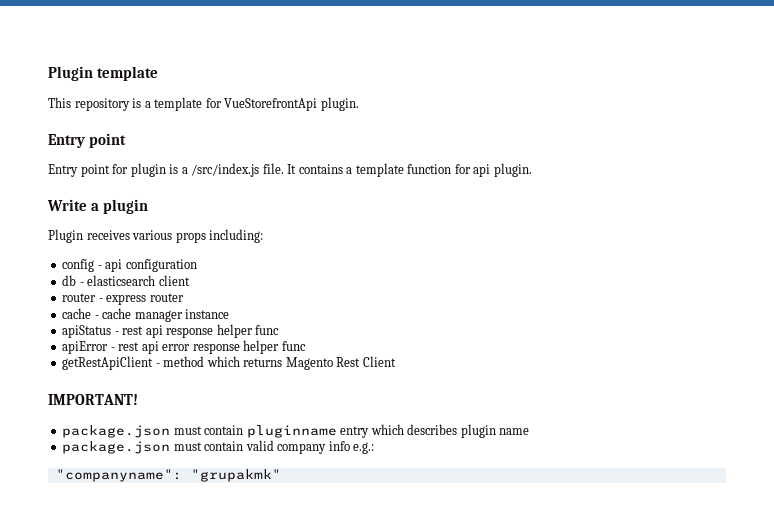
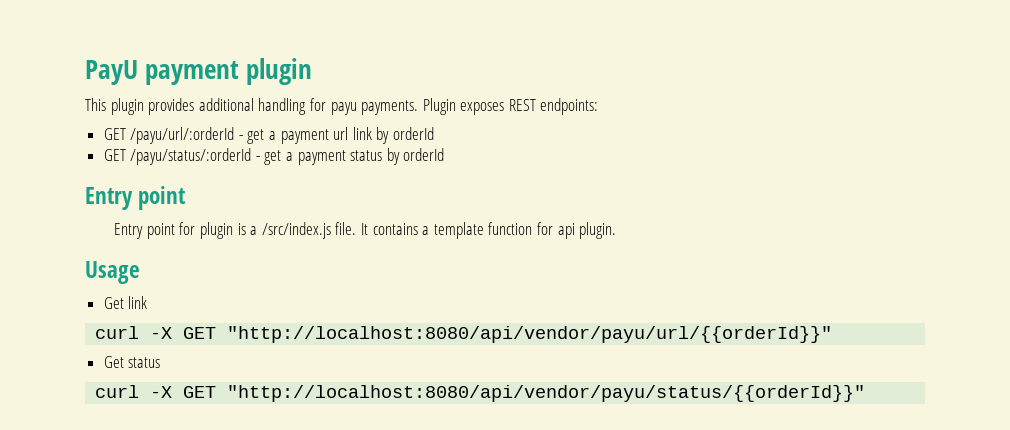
- Plugin template
- This repository is a template for VueStorefrontApi plugin.
+ PayU payment plugin
+ This plugin provides additional handling for payu payments. Plugin exposes REST endpoints:
+ GET /payu/url/:orderId - get a payment url link by orderId
+ GET /payu/status/:orderId - get a payment status by orderId
- Write a plugin
- Plugin receives various props including:
- config - api configuration
- db - elasticsearch client
- router - express router
- cache - cache manager instance
- apiStatus - rest api response helper func
- apiError - rest api error response helper func
- getRestApiClient - method which returns Magento Rest Client
- IMPORTANT!
- package.json must contain pluginname entry which describes plugin name
- package.json must contain valid company info e.g.:
- "companyname": "grupakmk"
+ Usage
+ Get link
+ curl -X GET "http://localhost:8080/api/vendor/payu/url/{{orderId}}"
+ Get status
+ curl -X GET "http://localhost:8080/api/vendor/payu/status/{{orderId}}"

